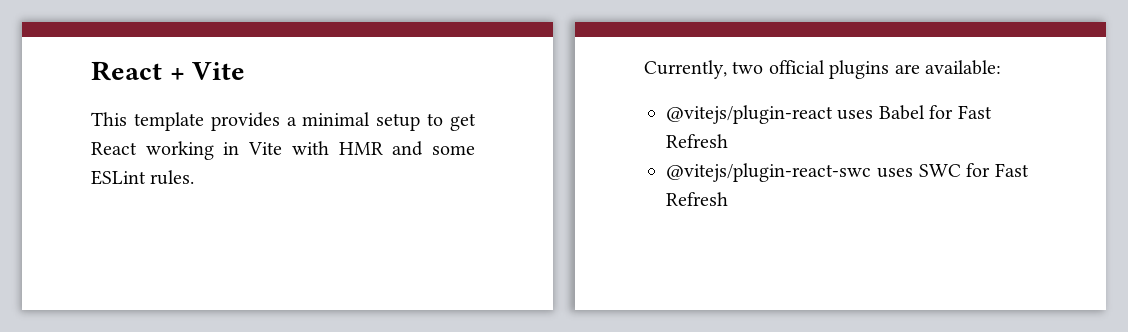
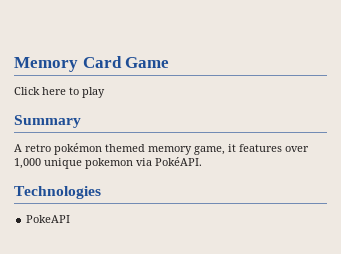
- React + Vite
- This template provides a minimal setup to get React working in Vite with HMR and some ESLint rules.
- Currently, two official plugins are available:
- @vitejs/plugin-react uses Babel for Fast Refresh
- @vitejs/plugin-react-swc uses SWC for Fast Refresh
+ Memory Card Game
+ Click here to play
+ Summary
+ A retro pokémon themed memory game, it features over 1,000 unique pokemon via PokéAPI.
+ Technologies
+ PokeAPI

